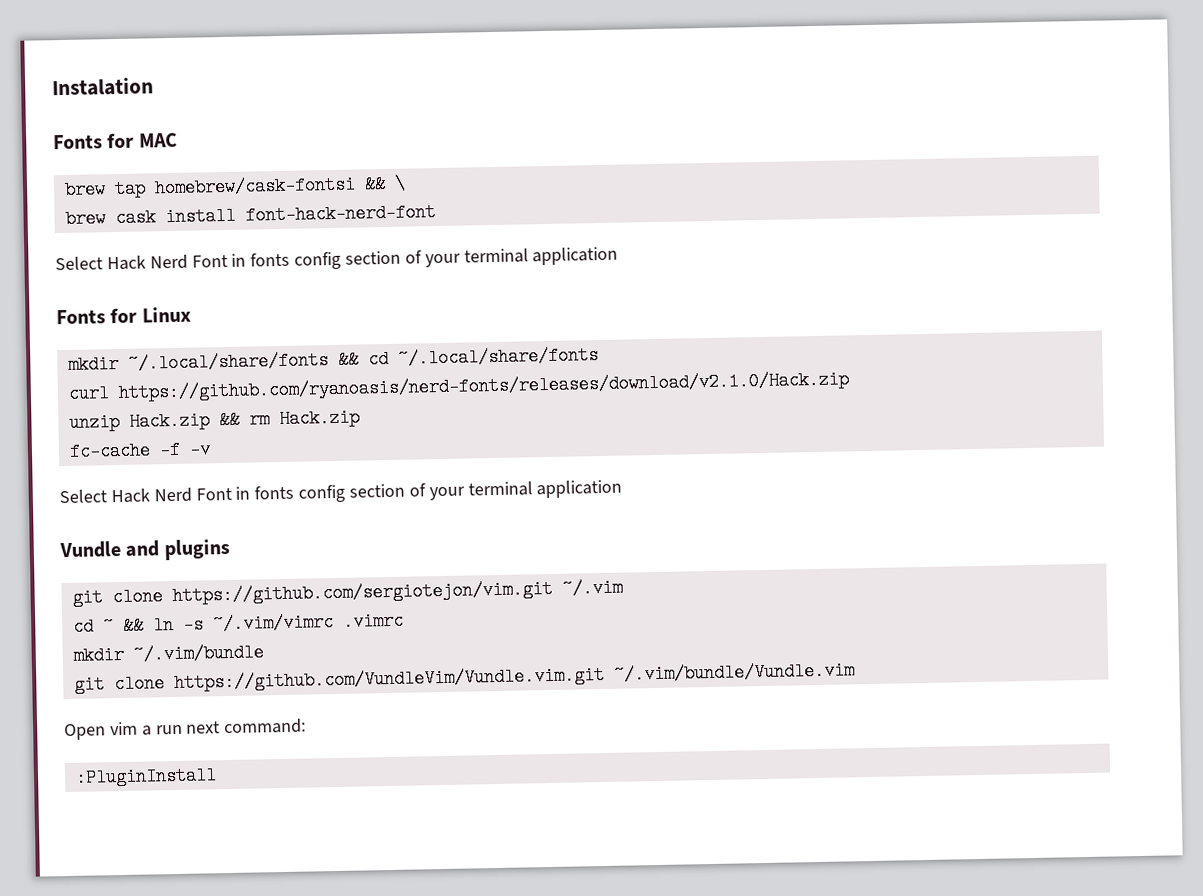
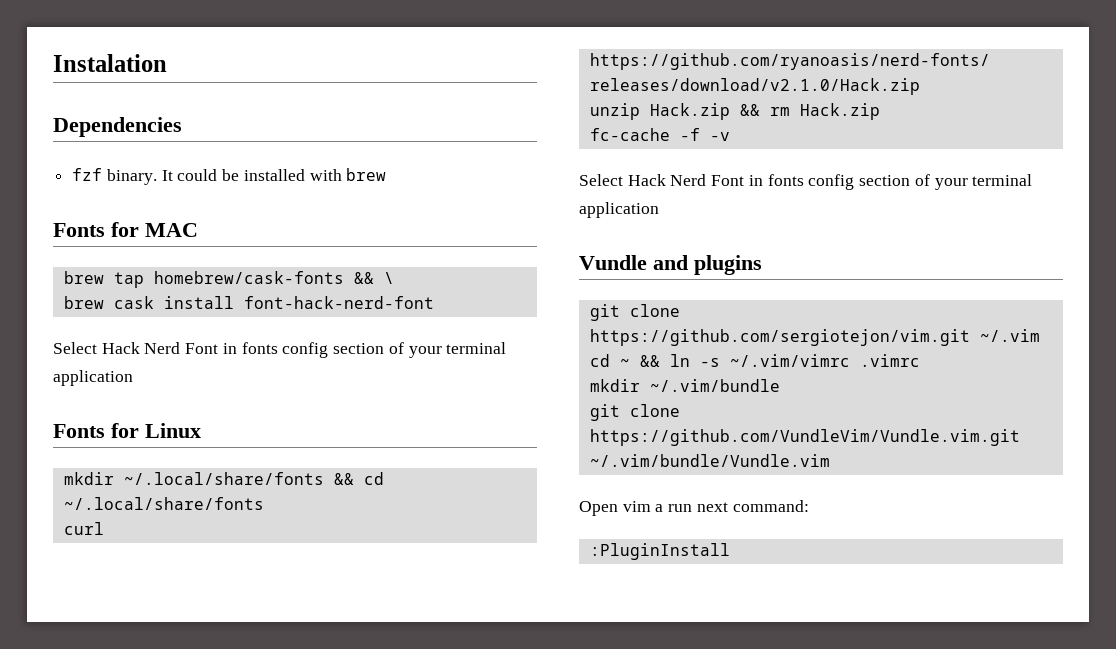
+ Dependencies
+ fzf binary. It could be installed with brew
- brew tap homebrew/cask-fontsi && \
+ brew tap homebrew/cask-fonts && \

